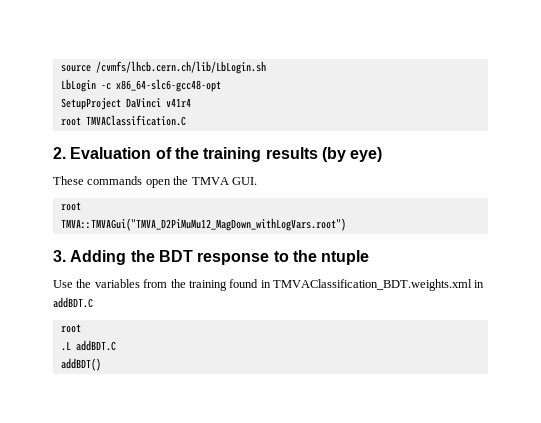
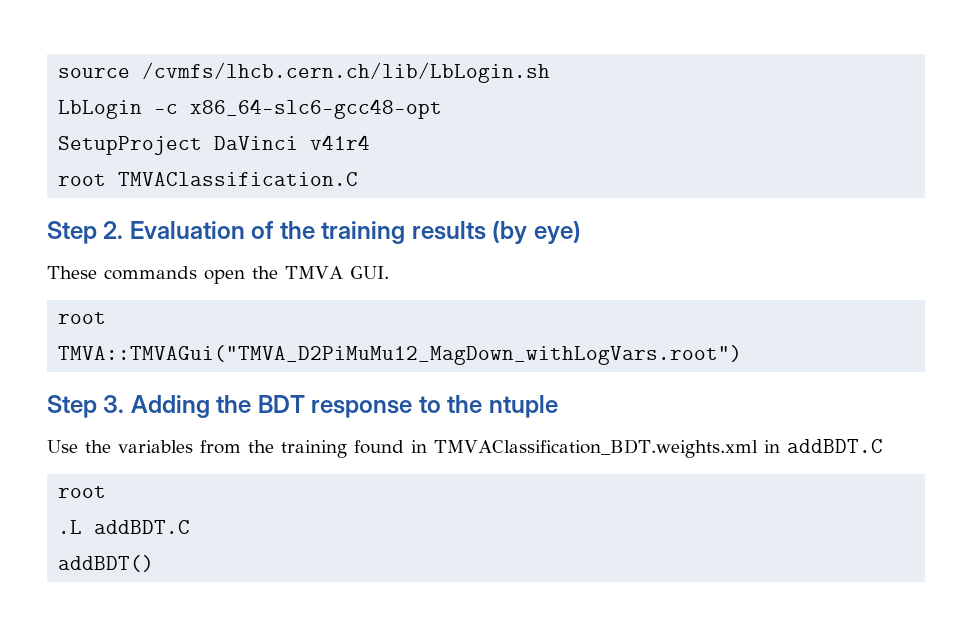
- 2. Evaluation of the training results (by eye)
+ Step 2. Evaluation of the training results (by eye)
- 3. Adding the BDT response to the ntuple
+ Step 3. Adding the BDT response to the ntuple

